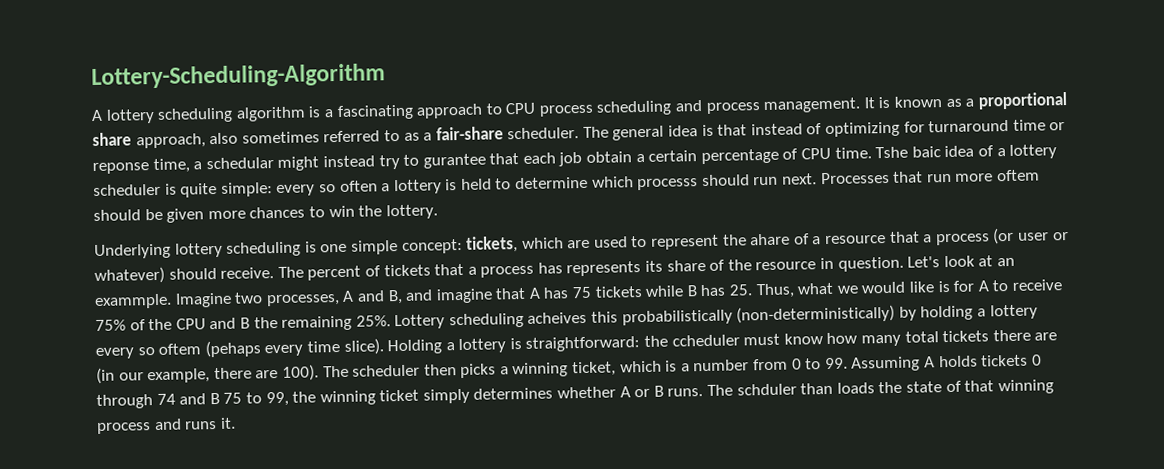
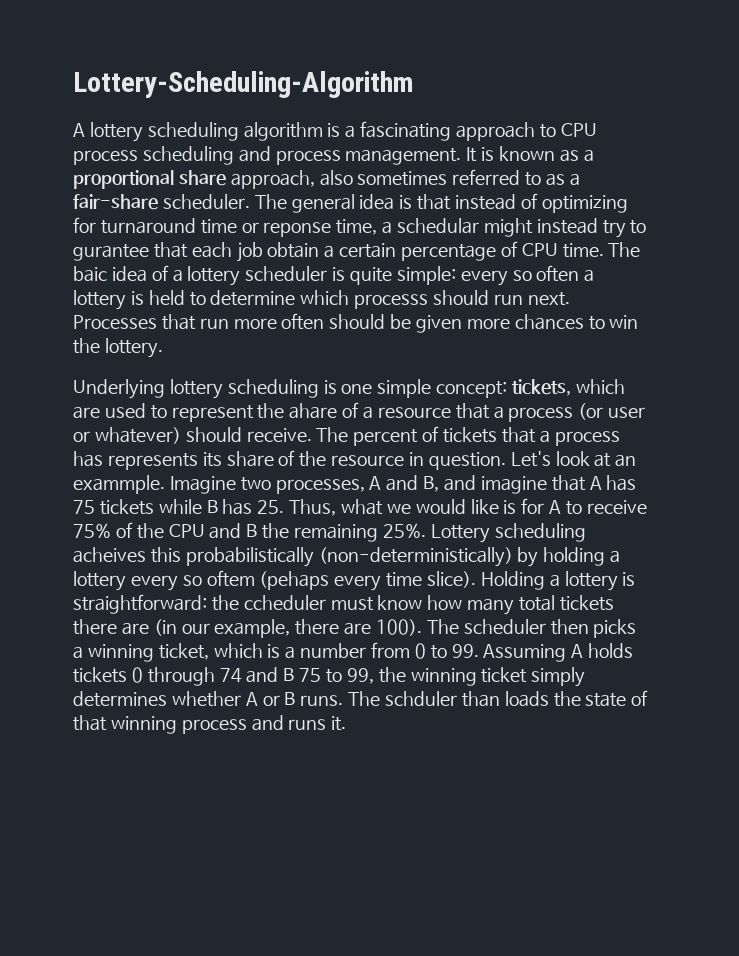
- Tshe baic idea of a lottery scheduler is quite simple: every so often a lottery is held to determine which processs should run next.
+ The baic idea of a lottery scheduler is quite simple: every so often a lottery is held to determine which processs should run next.
- Processes that run more oftem should be given more chances to win the lottery.
+ Processes that run more often should be given more chances to win the lottery.

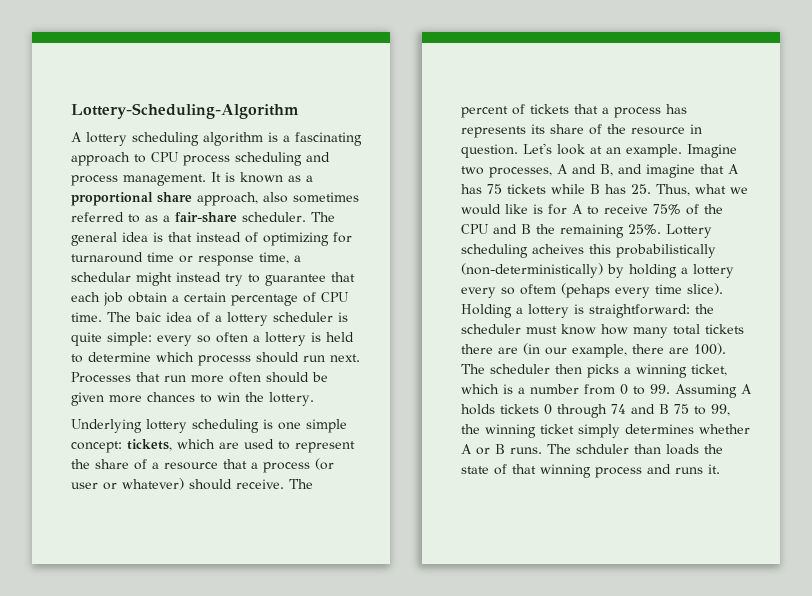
- The general idea is that instead of optimizing for turnaround time or reponse time, a schedular might instead try to gurantee that each job obtain a certain percentage of CPU time.
+ The general idea is that instead of optimizing for turnaround time or response time, a schedular might instead try to guarantee that each job obtain a certain percentage of CPU time.
- Underlying lottery scheduling is one simple concept: tickets, which are used to represent the ahare of a resource that a process (or user or whatever) should receive.
+ Underlying lottery scheduling is one simple concept: tickets, which are used to represent the share of a resource that a process (or user or whatever) should receive.
- Let's look at an exammple.
+ Let's look at an example.
- Holding a lottery is straightforward: the ccheduler must know how many total tickets there are (in our example, there are 100).
+ Holding a lottery is straightforward: the scheduler must know how many total tickets there are (in our example, there are 100).

